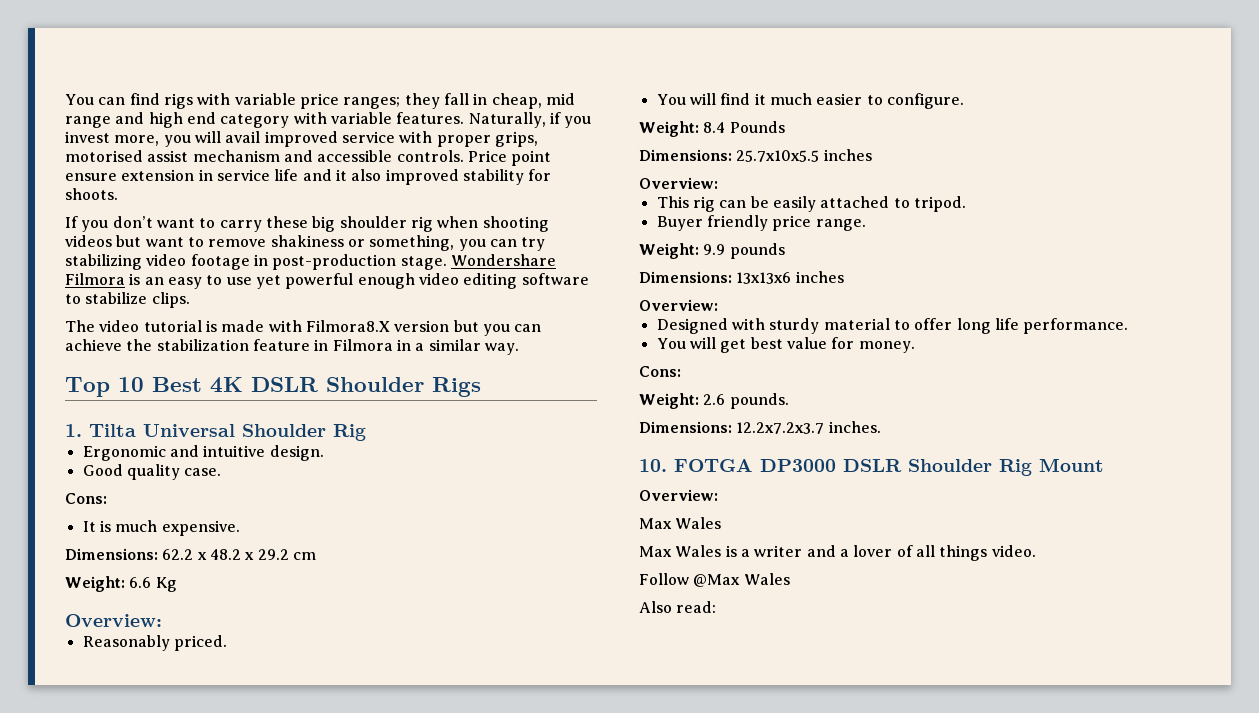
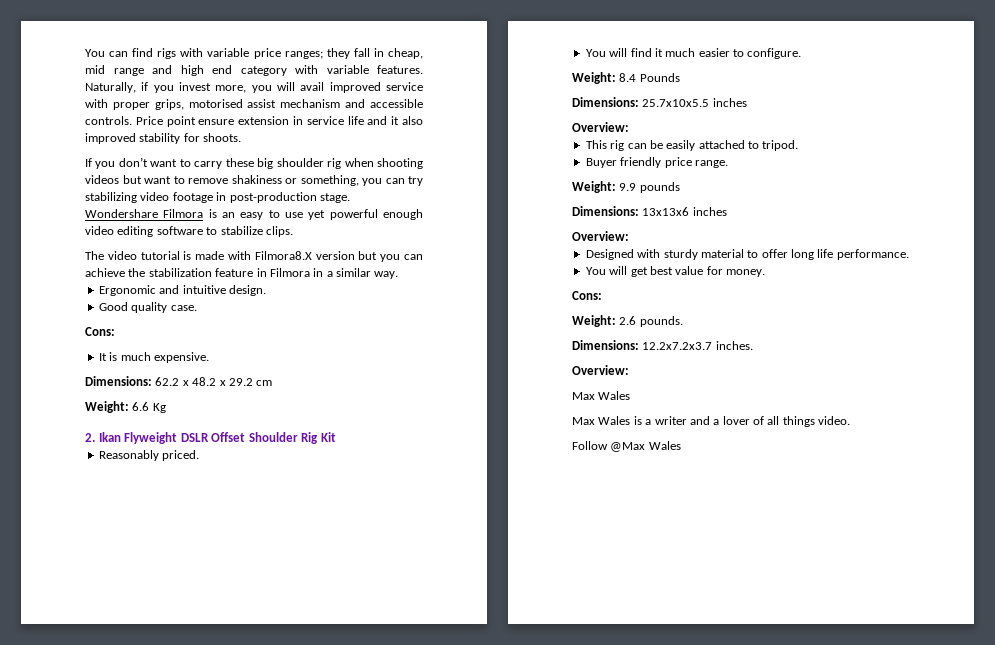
- Top 10 Best 4K DSLR Shoulder Rigs
- 1. Tilta Universal Shoulder Rig
  Weight: 6.6 Kg
- Overview:
+ 2. Ikan Flyweight DSLR Offset Shoulder Rig Kit
- 10. FOTGA DP3000 DSLR Shoulder Rig Mount
- Also read:

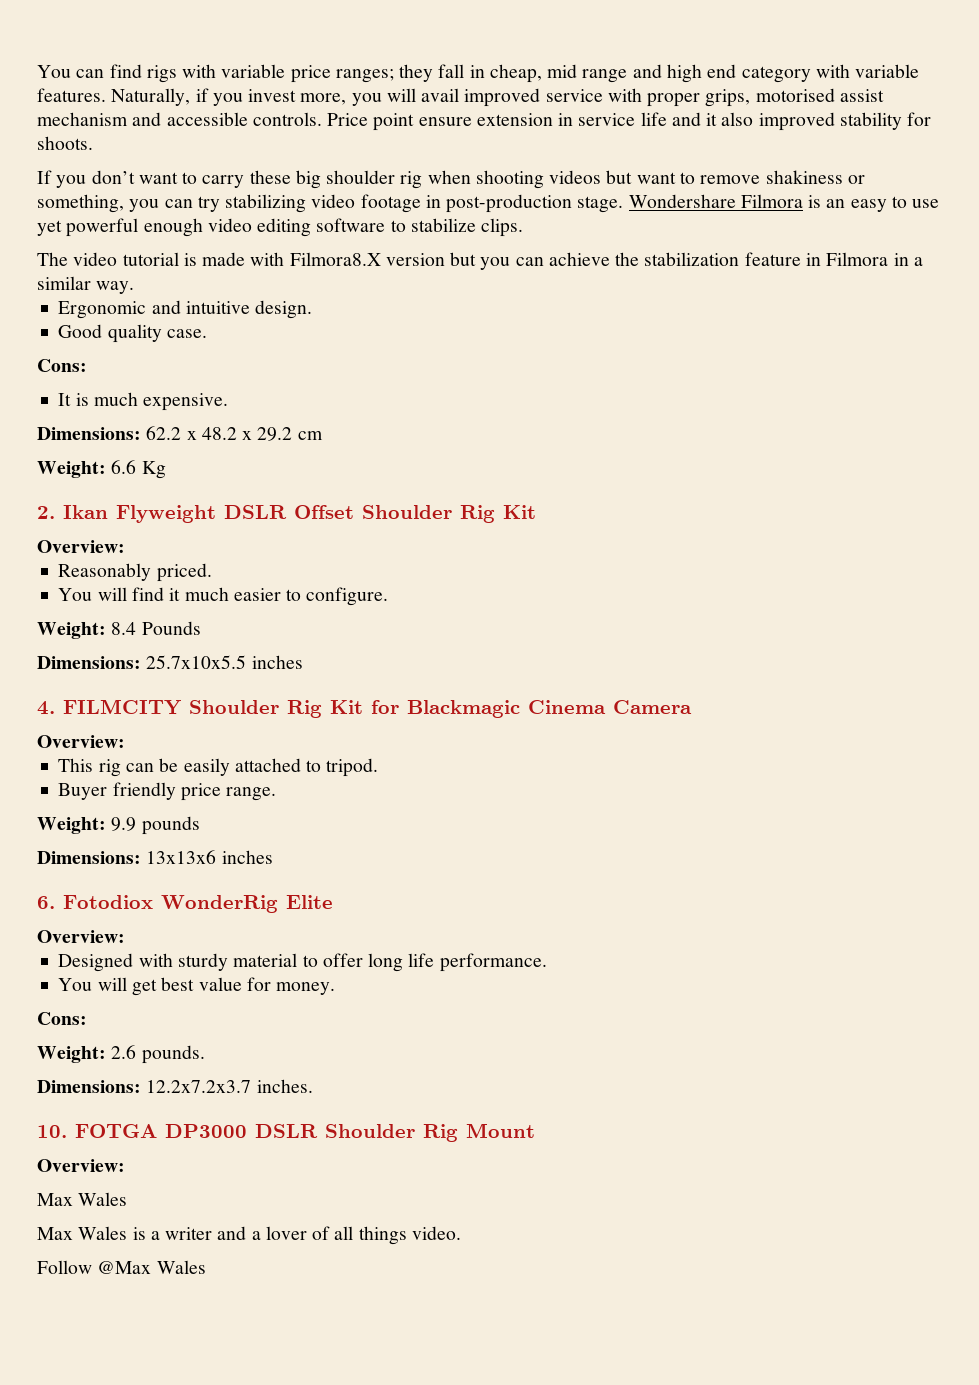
  2. Ikan Flyweight DSLR Offset Shoulder Rig Kit
+ Overview:
+ 4. FILMCITY Shoulder Rig Kit for Blackmagic Cinema Camera
+ 6. Fotodiox WonderRig Elite
+ 10. FOTGA DP3000 DSLR Shoulder Rig Mount

